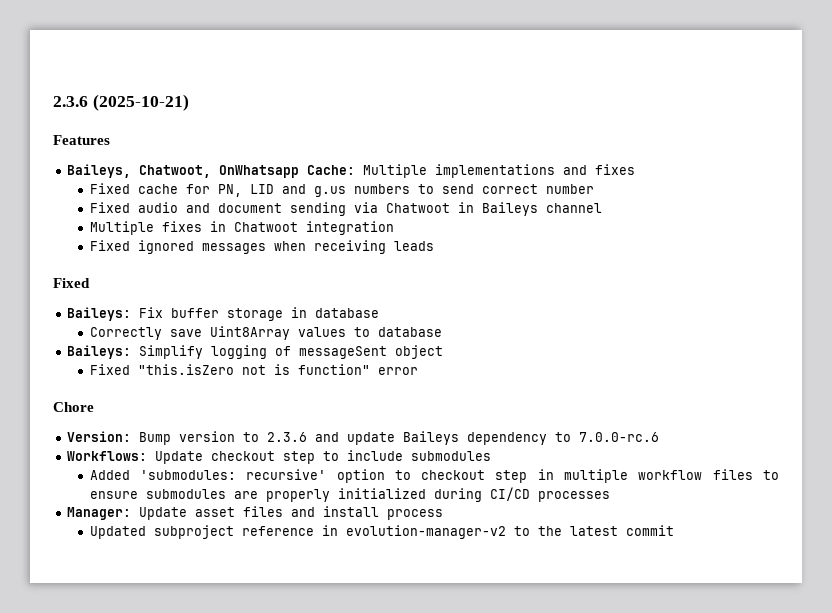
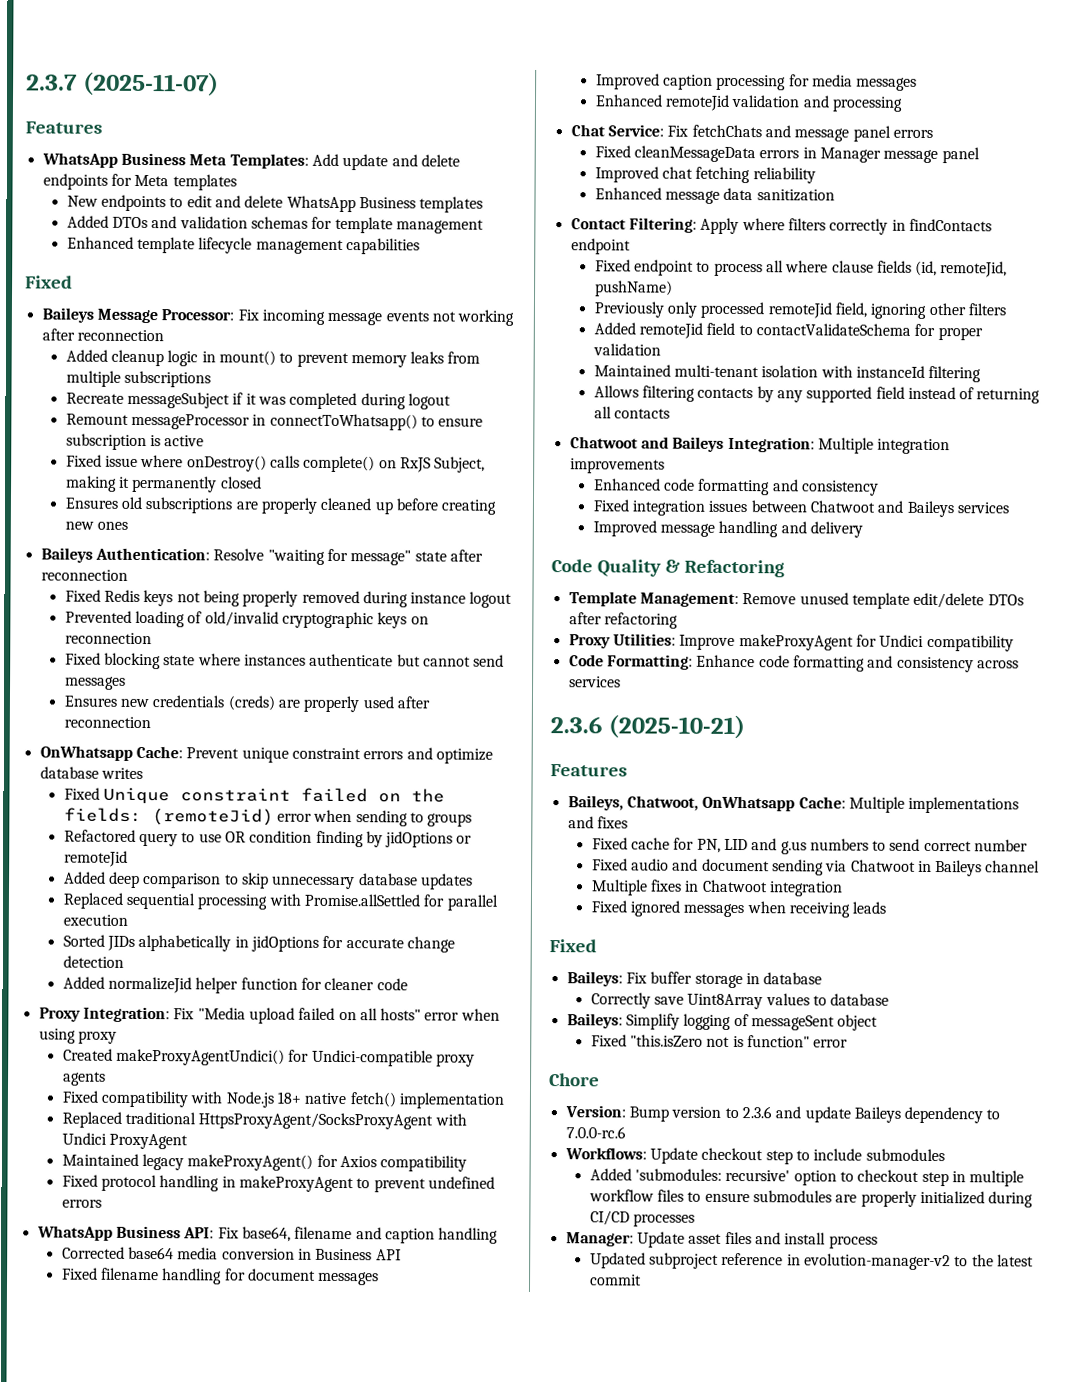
+ 2.3.7 (2025-11-07)
+ Features
+ WhatsApp Business Meta Templates: Add update and delete endpoints for Meta templates
+ New endpoints to edit and delete WhatsApp Business templates
+ Added DTOs and validation schemas for template management
+ Enhanced template lifecycle management capabilities
+ Fixed
+ Baileys Message Processor: Fix incoming message events not working after reconnection
+ Added cleanup logic in mount() to prevent memory leaks from multiple subscriptions
+ Recreate messageSubject if it was completed during logout
+ Remount messageProcessor in connectToWhatsapp() to ensure subscription is active
+ Fixed issue where onDestroy() calls complete() on RxJS Subject, making it permanently closed
+ Ensures old subscriptions are properly cleaned up before creating new ones
+ Baileys Authentication: Resolve "waiting for message" state after reconnection
+ Fixed Redis keys not being properly removed during instance logout
+ Prevented loading of old/invalid cryptographic keys on reconnection
+ Fixed blocking state where instances authenticate but cannot send messages
+ Ensures new credentials (creds) are properly used after reconnection
+ OnWhatsapp Cache: Prevent unique constraint errors and optimize database writes
+ Fixed Unique constraint failed on the fields: (remoteJid) error when sending to groups
+ Refactored query to use OR condition finding by jidOptions or remoteJid
+ Added deep comparison to skip unnecessary database updates
+ Replaced sequential processing with Promise.allSettled for parallel execution
+ Sorted JIDs alphabetically in jidOptions for accurate change detection
+ Added normalizeJid helper function for cleaner code
+ Proxy Integration: Fix "Media upload failed on all hosts" error when using proxy
+ Created makeProxyAgentUndici() for Undici-compatible proxy agents
+ Fixed compatibility with Node.js 18+ native fetch() implementation
+ Replaced traditional HttpsProxyAgent/SocksProxyAgent with Undici ProxyAgent
+ Maintained legacy makeProxyAgent() for Axios compatibility
+ Fixed protocol handling in makeProxyAgent to prevent undefined errors
+ WhatsApp Business API: Fix base64, filename and caption handling
+ Corrected base64 media conversion in Business API
+ Fixed filename handling for document messages
+ Improved caption processing for media messages
+ Enhanced remoteJid validation and processing
+ Chat Service: Fix fetchChats and message panel errors
+ Fixed cleanMessageData errors in Manager message panel
+ Improved chat fetching reliability
+ Enhanced message data sanitization
+ Contact Filtering: Apply where filters correctly in findContacts endpoint
+ Fixed endpoint to process all where clause fields (id, remoteJid, pushName)
+ Previously only processed remoteJid field, ignoring other filters
+ Added remoteJid field to contactValidateSchema for proper validation
+ Maintained multi-tenant isolation with instanceId filtering
+ Allows filtering contacts by any supported field instead of returning all contacts
+ Chatwoot and Baileys Integration: Multiple integration improvements
+ Enhanced code formatting and consistency
+ Fixed integration issues between Chatwoot and Baileys services
+ Improved message handling and delivery
+ Code Quality & Refactoring
+ Template Management: Remove unused template edit/delete DTOs after refactoring
+ Proxy Utilities: Improve makeProxyAgent for Undici compatibility
+ Code Formatting: Enhance code formatting and consistency across services

